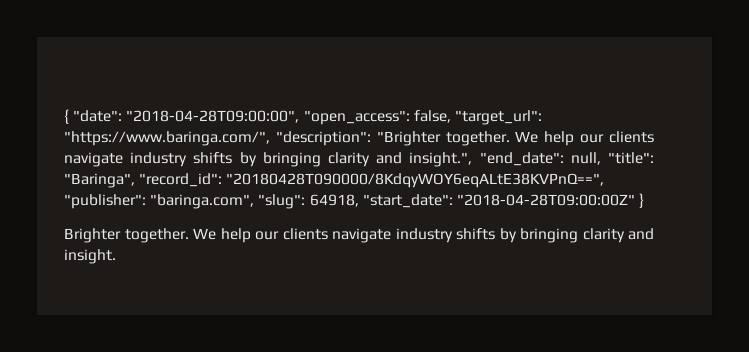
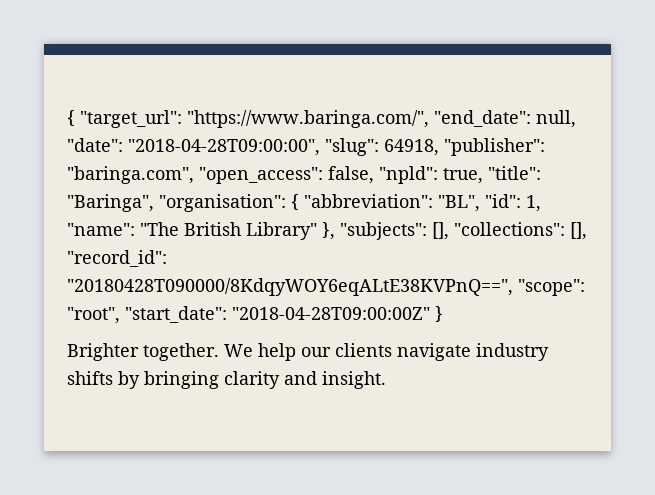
- { "date": "2018-04-28T09:00:00", "open_access": false, "target_url": "https://www.baringa.com/", "description": "Brighter together. We help our clients navigate industry shifts by bringing clarity and insight.", "end_date": null, "title": "Baringa", "record_id": "20180428T090000/8KdqyWOY6eqALtE38KVPnQ==", "publisher": "baringa.com", "slug": 64918, "start_date": "2018-04-28T09:00:00Z" }
+ { "target_url": "https://www.baringa.com/", "end_date": null, "date": "2018-04-28T09:00:00", "slug": 64918, "publisher": "baringa.com", "open_access": false, "npld": true, "title": "Baringa", "organisation": { "abbreviation": "BL", "id": 1, "name": "The British Library" }, "subjects": [], "collections": [], "record_id": "20180428T090000/8KdqyWOY6eqALtE38KVPnQ==", "scope": "root", "start_date": "2018-04-28T09:00:00Z" }

